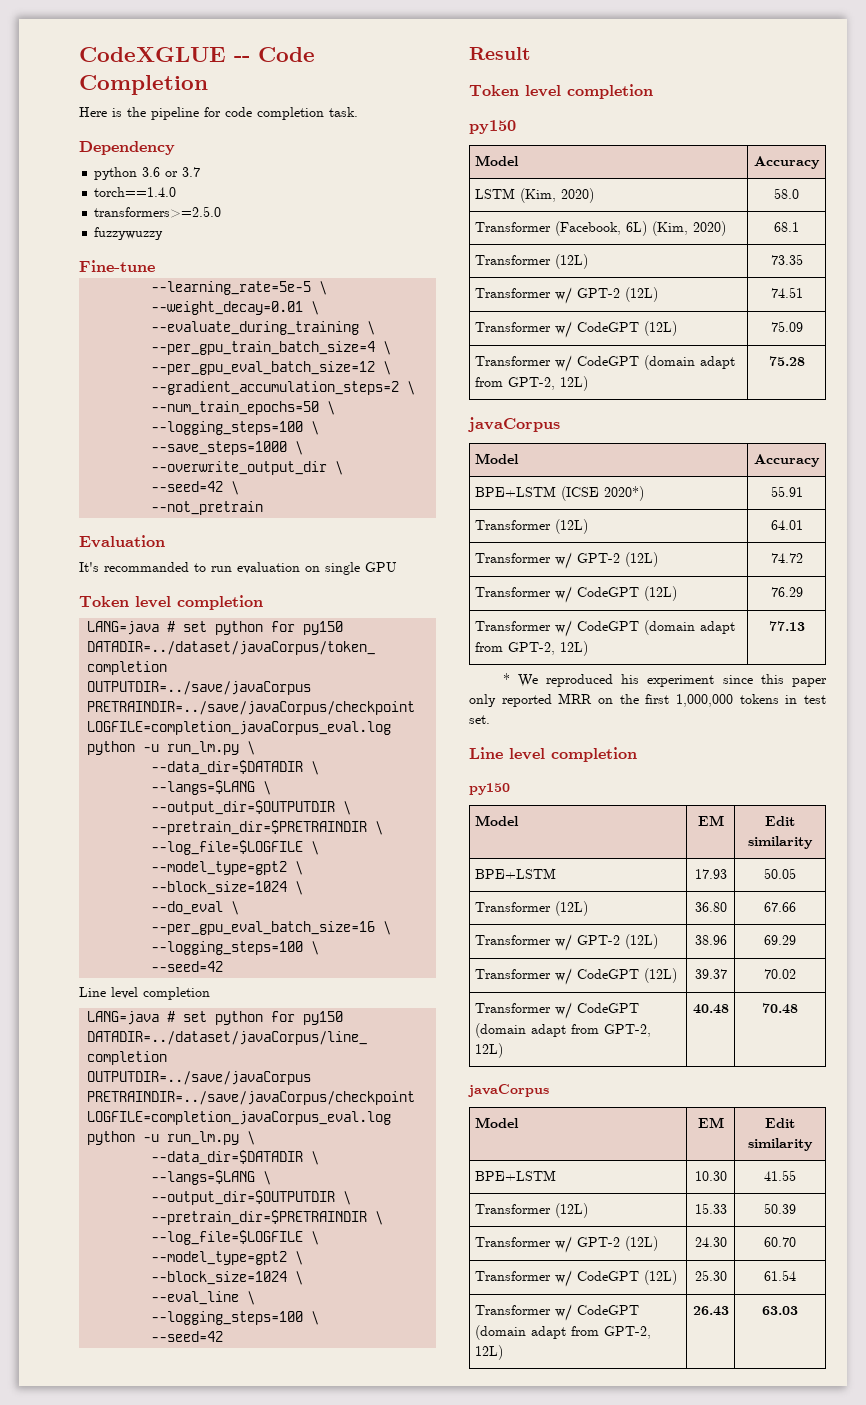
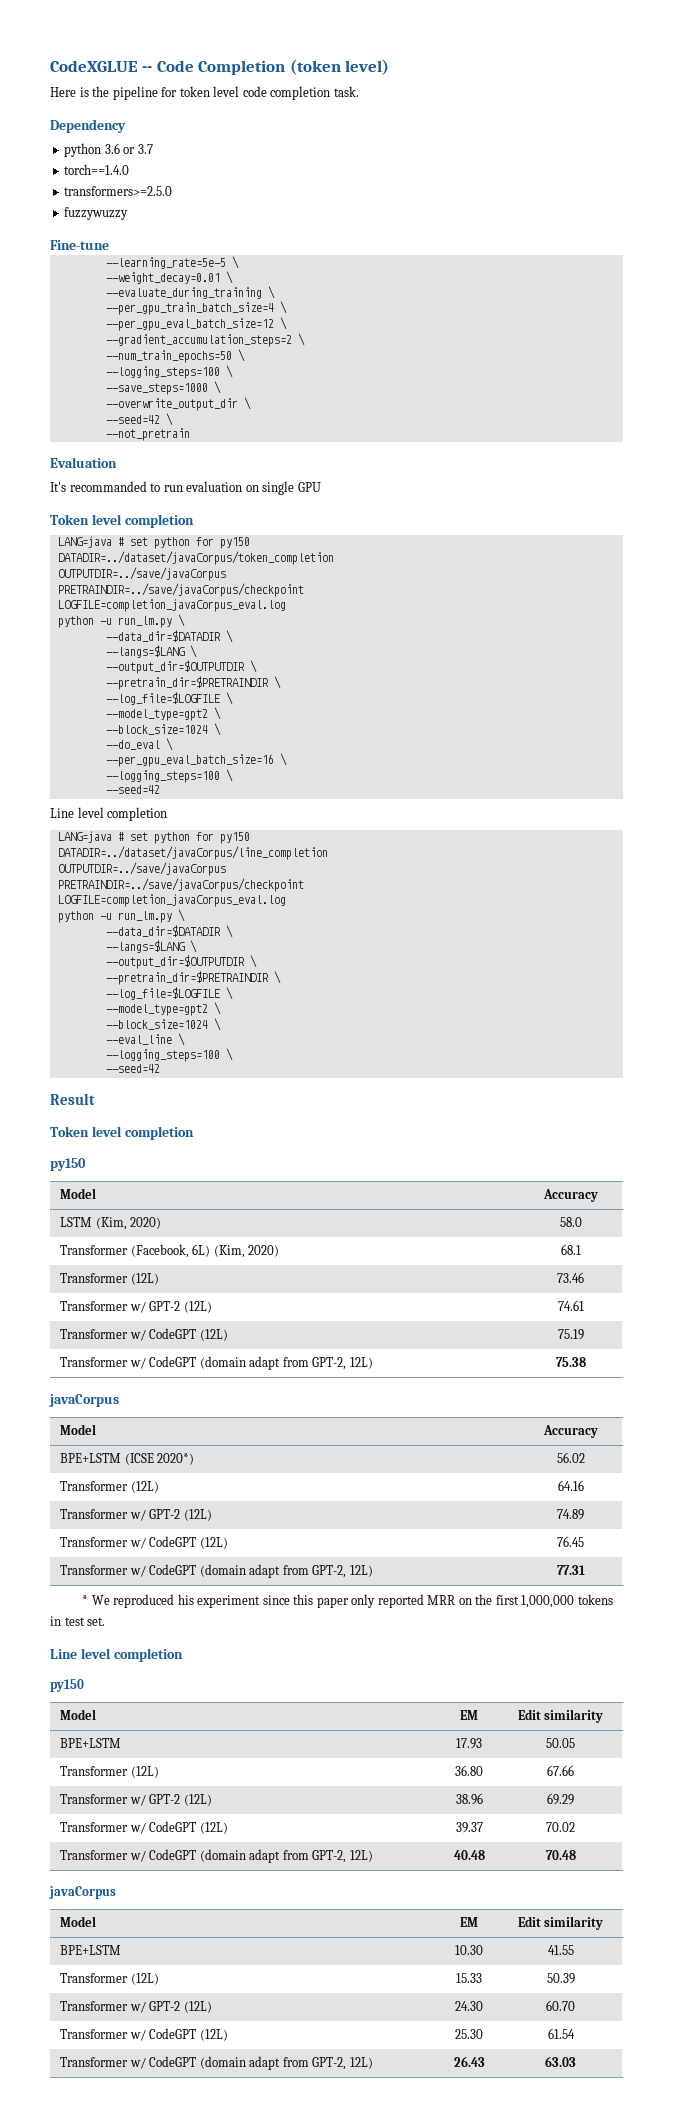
- CodeXGLUE -- Code Completion
+ CodeXGLUE -- Code Completion (token level)
- Here is the pipeline for code completion task.
+ Here is the pipeline for token level code completion task.
- Transformer (12L) | 73.35
- Transformer w/ GPT-2 (12L) | 74.51
- Transformer w/ CodeGPT (12L) | 75.09
- Transformer w/ CodeGPT (domain adapt from GPT-2, 12L) | 75.28
+ Transformer (12L) | 73.46
+ Transformer w/ GPT-2 (12L) | 74.61
+ Transformer w/ CodeGPT (12L) | 75.19
+ Transformer w/ CodeGPT (domain adapt from GPT-2, 12L) | 75.38
- BPE+LSTM (ICSE 2020*) | 55.91
- Transformer (12L) | 64.01
- Transformer w/ GPT-2 (12L) | 74.72
- Transformer w/ CodeGPT (12L) | 76.29
- Transformer w/ CodeGPT (domain adapt from GPT-2, 12L) | 77.13
+ BPE+LSTM (ICSE 2020*) | 56.02
+ Transformer (12L) | 64.16
+ Transformer w/ GPT-2 (12L) | 74.89
+ Transformer w/ CodeGPT (12L) | 76.45
+ Transformer w/ CodeGPT (domain adapt from GPT-2, 12L) | 77.31

